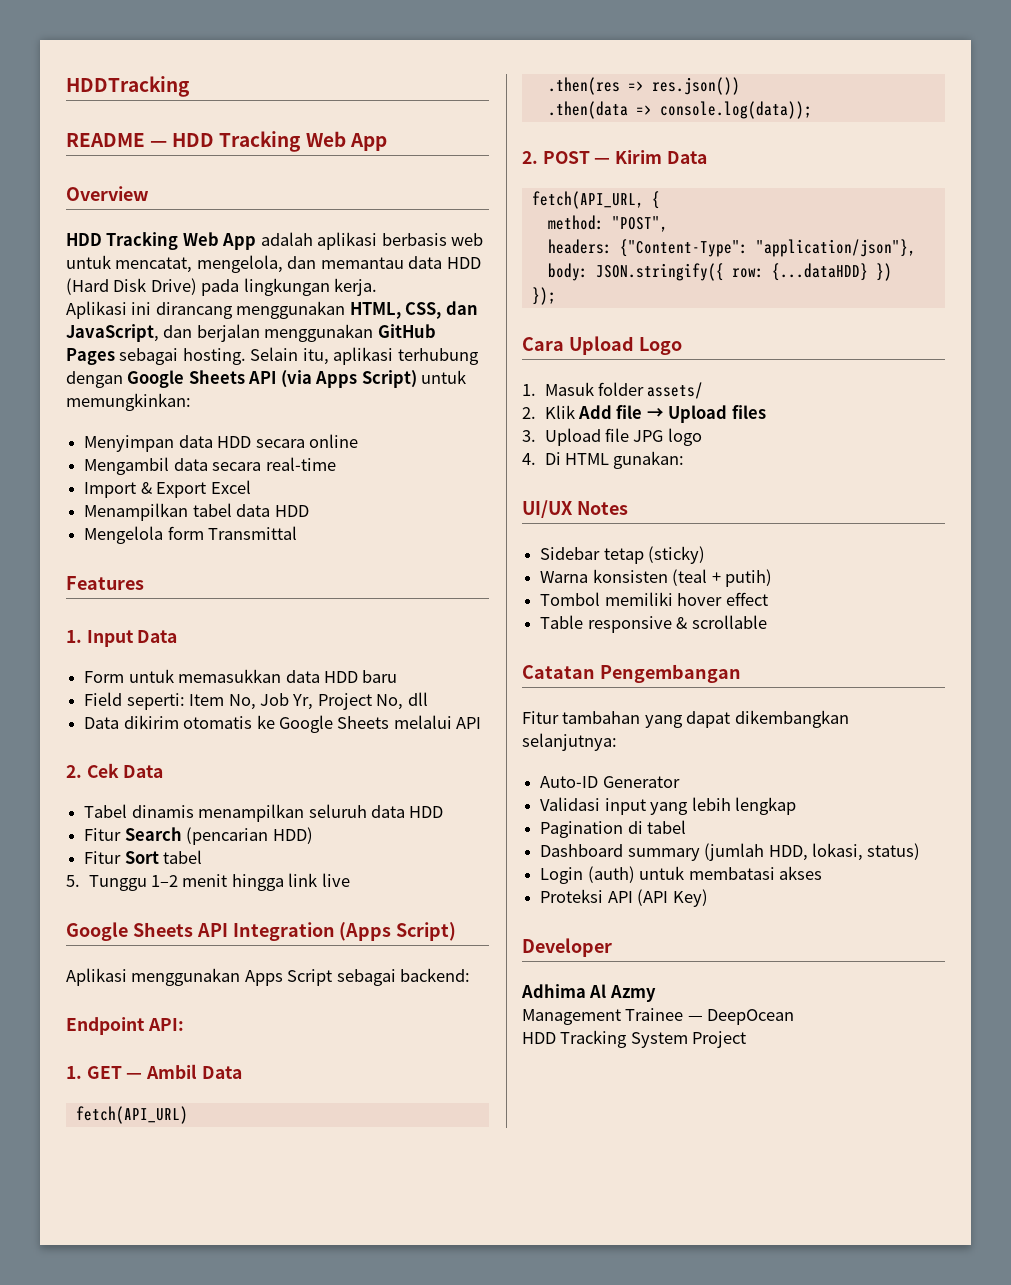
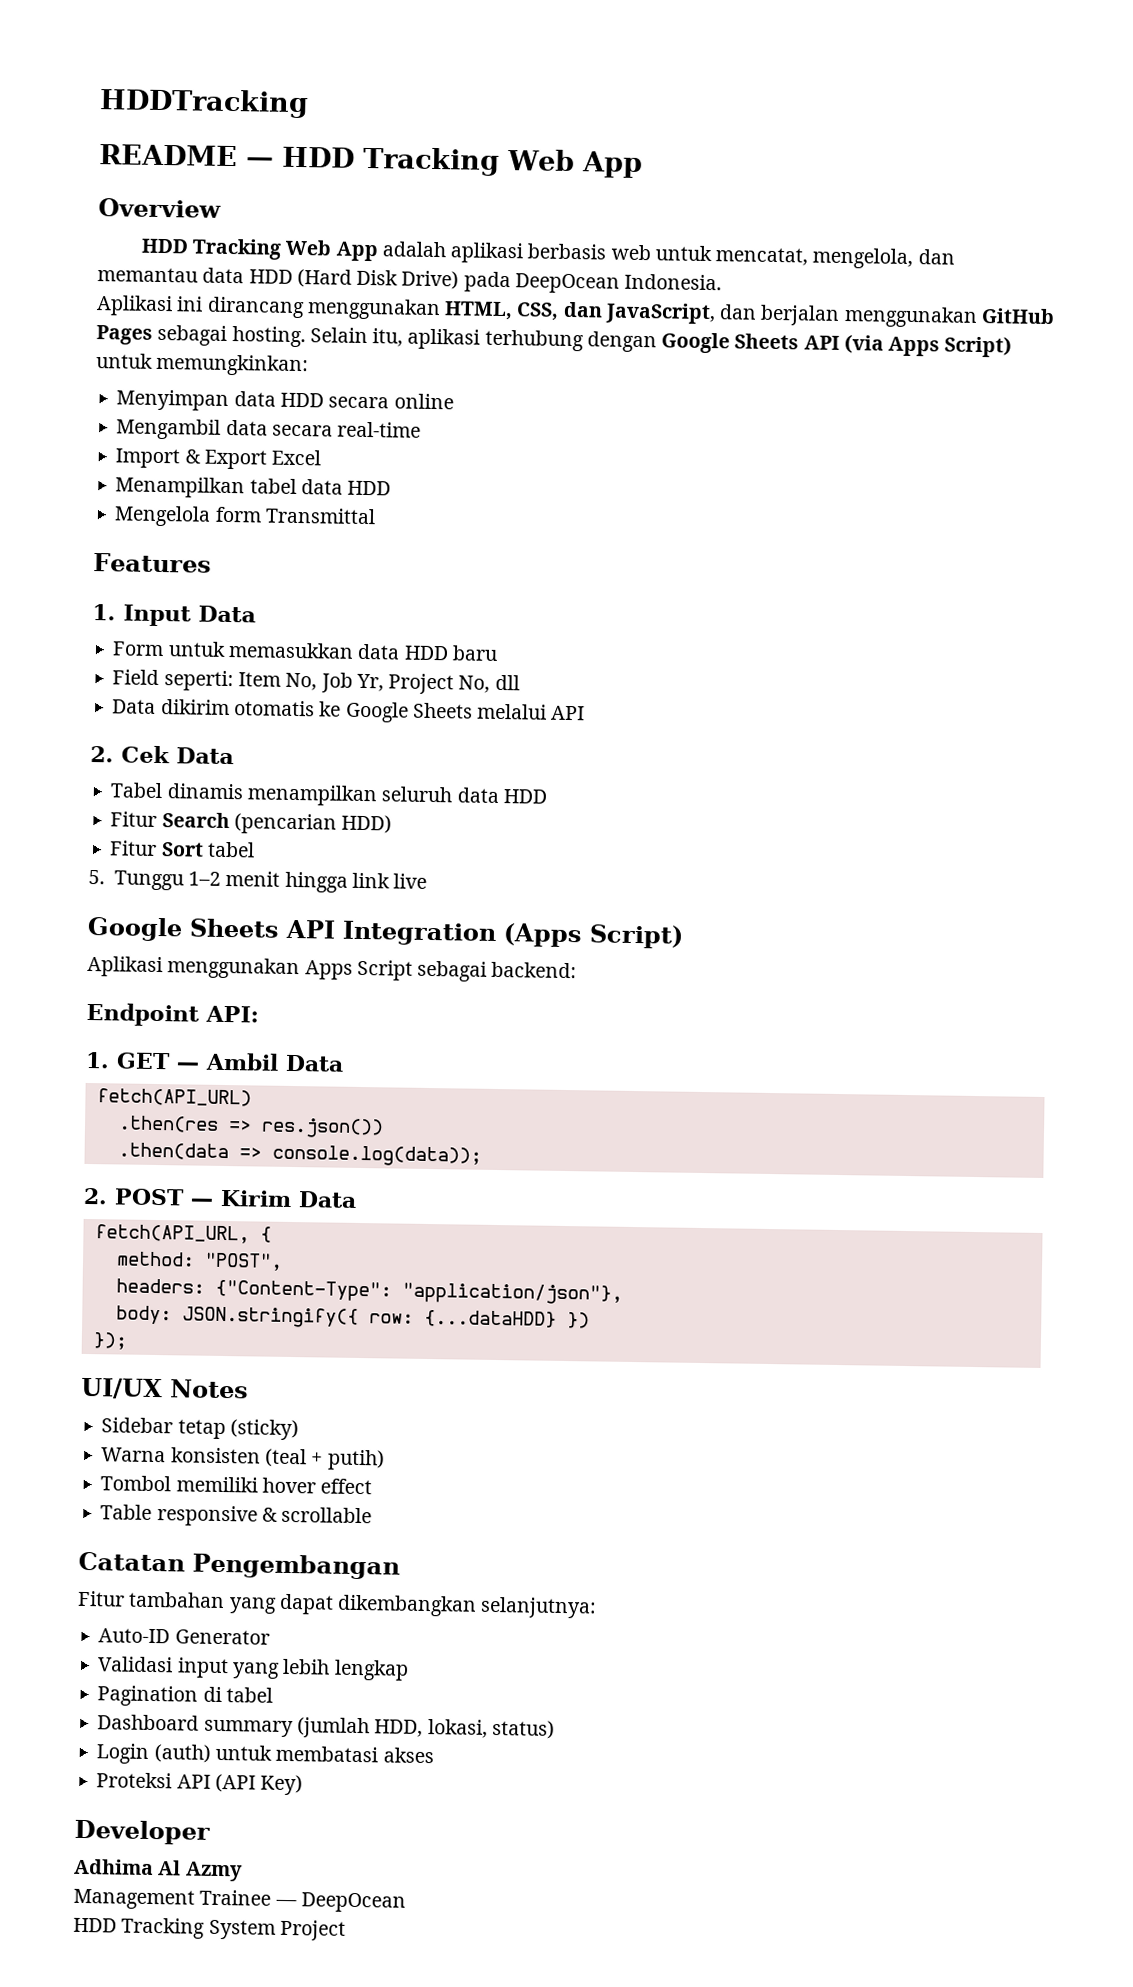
- HDD Tracking Web App adalah aplikasi berbasis web untuk mencatat, mengelola, dan memantau data HDD (Hard Disk Drive) pada lingkungan kerja.
+ HDD Tracking Web App adalah aplikasi berbasis web untuk mencatat, mengelola, dan memantau data HDD (Hard Disk Drive) pada DeepOcean Indonesia.
- Cara Upload Logo
- 1. Masuk folder assets/
- 2. Klik Add file → Upload files
- 3. Upload file JPG logo
- 4. Di HTML gunakan:

